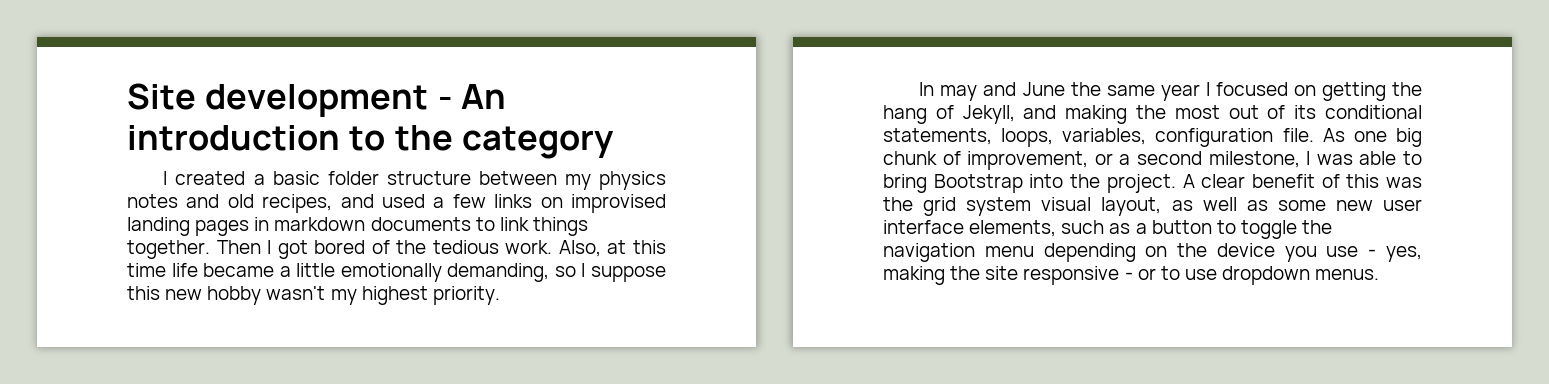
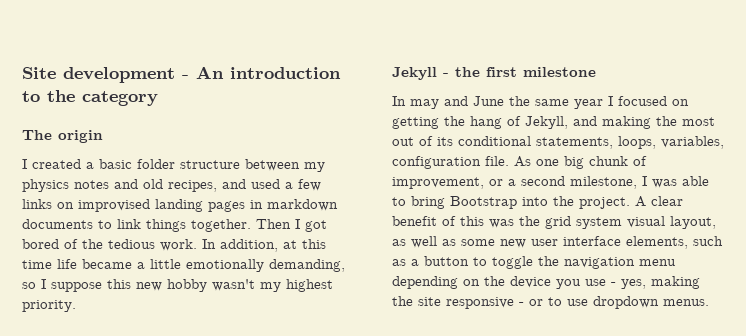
+ The origin
- Also, at this time life became a little emotionally demanding, so I suppose this new hobby wasn't my highest priority.
+ In addition, at this time life became a little emotionally demanding, so I suppose this new hobby wasn't my highest priority.
+ Jekyll - the first milestone

